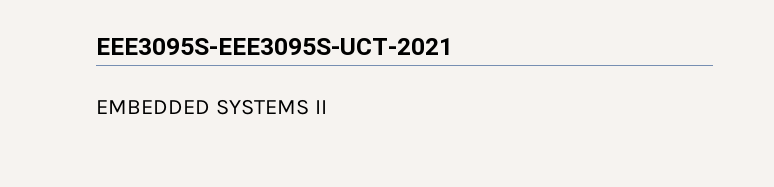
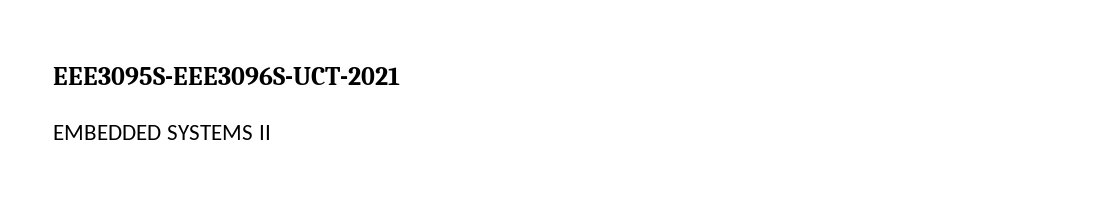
- EEE3095S-EEE3095S-UCT-2021
+ EEE3095S-EEE3096S-UCT-2021

